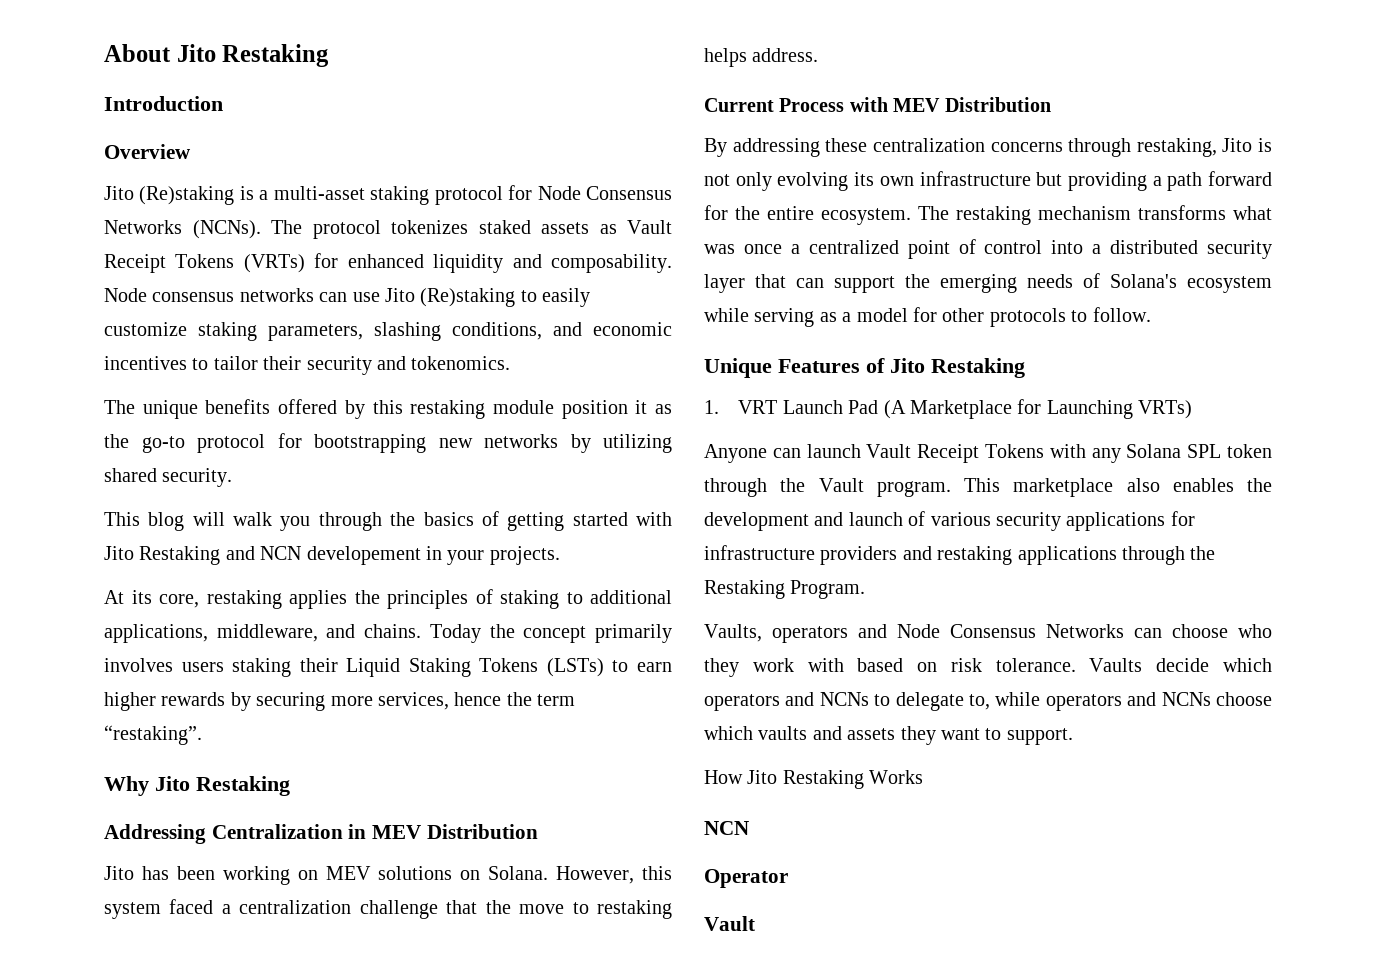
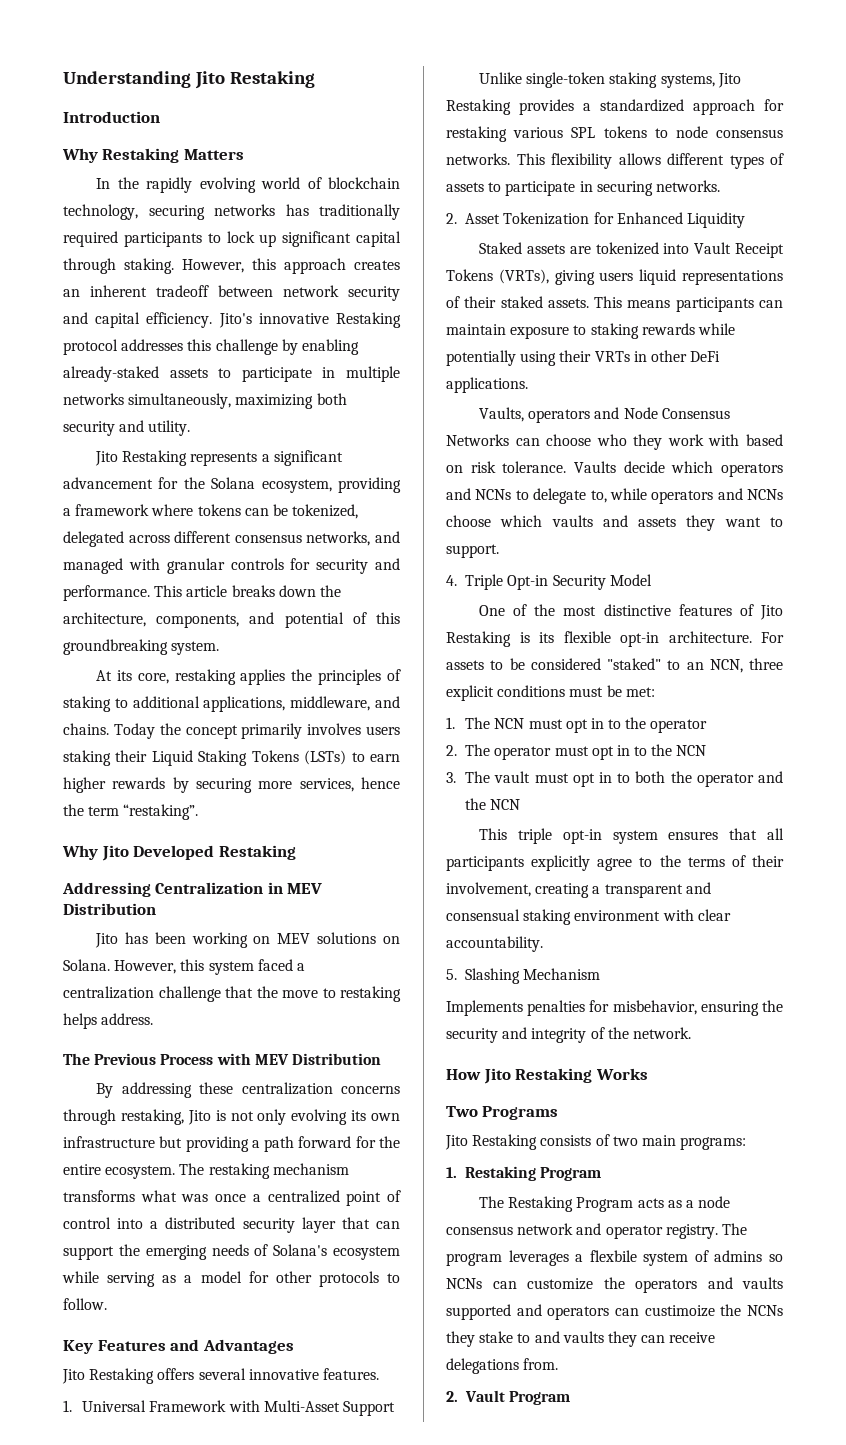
- About Jito Restaking
+ Understanding Jito Restaking
- Overview
- Jito (Re)staking is a multi-asset staking protocol for Node Consensus Networks (NCNs). The protocol tokenizes staked assets as Vault Receipt Tokens (VRTs) for enhanced liquidity and composability. Node consensus networks can use Jito (Re)staking to easily customize staking parameters, slashing conditions, and economic incentives to tailor their security and tokenomics.
- The unique benefits offered by this restaking module position it as the go-to protocol for bootstrapping new networks by utilizing shared security.
- This blog will walk you through the basics of getting started with Jito Restaking and NCN developement in your projects.
+ Why Restaking Matters
+ In the rapidly evolving world of blockchain technology, securing networks has traditionally required participants to lock up significant capital through staking. However, this approach creates an inherent tradeoff between network security and capital efficiency. Jito's innovative Restaking protocol addresses this challenge by enabling already-staked assets to participate in multiple networks simultaneously, maximizing both security and utility.
+ Jito Restaking represents a significant advancement for the Solana ecosystem, providing a framework where tokens can be tokenized, delegated across different consensus networks, and managed with granular controls for security and performance. This article breaks down the architecture, components, and potential of this groundbreaking system.
- Why Jito Restaking
+ Why Jito Developed Restaking
- Current Process with MEV Distribution
+ The Previous Process with MEV Distribution
- Unique Features of Jito Restaking
- 1. VRT Launch Pad (A Marketplace for Launching VRTs)
- Anyone can launch Vault Receipt Tokens with any Solana SPL token through the Vault program. This marketplace also enables the development and launch of various security applications for infrastructure providers and restaking applications through the Restaking Program.
+ Key Features and Advantages
+ Jito Restaking offers several innovative features.
+ 1. Universal Framework with Multi-Asset Support
+ Unlike single-token staking systems, Jito Restaking provides a standardized approach for restaking various SPL tokens to node consensus networks. This flexibility allows different types of assets to participate in securing networks.
+ 2. Asset Tokenization for Enhanced Liquidity
+ Staked assets are tokenized into Vault Receipt Tokens (VRTs), giving users liquid representations of their staked assets. This means participants can maintain exposure to staking rewards while potentially using their VRTs in other DeFi applications.
+ 4. Triple Opt-in Security Model
+ One of the most distinctive features of Jito Restaking is its flexible opt-in architecture. For assets to be considered "staked" to an NCN, three explicit conditions must be met:
+ 1. The NCN must opt in to the operator
+ 2. The operator must opt in to the NCN
+ 3. The vault must opt in to both the operator and the NCN
+ This triple opt-in system ensures that all participants explicitly agree to the terms of their involvement, creating a transparent and consensual staking environment with clear accountability.
+ 5. Slashing Mechanism
+ Implements penalties for misbehavior, ensuring the security and integrity of the network.
  How Jito Restaking Works
- NCN
- Operator
- Vault
+ Two Programs
+ Jito Restaking consists of two main programs:
+ 1. Restaking Program
+ The Restaking Program acts as a node consensus network and operator registry. The program leverages a flexbile system of admins so NCNs can customize the operators and vaults supported and operators can custimoize the NCNs they stake to and vaults they can receive delegations from.
+ 2. Vault Program

